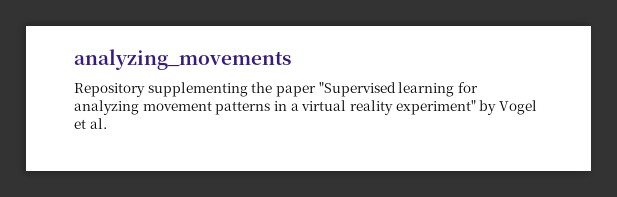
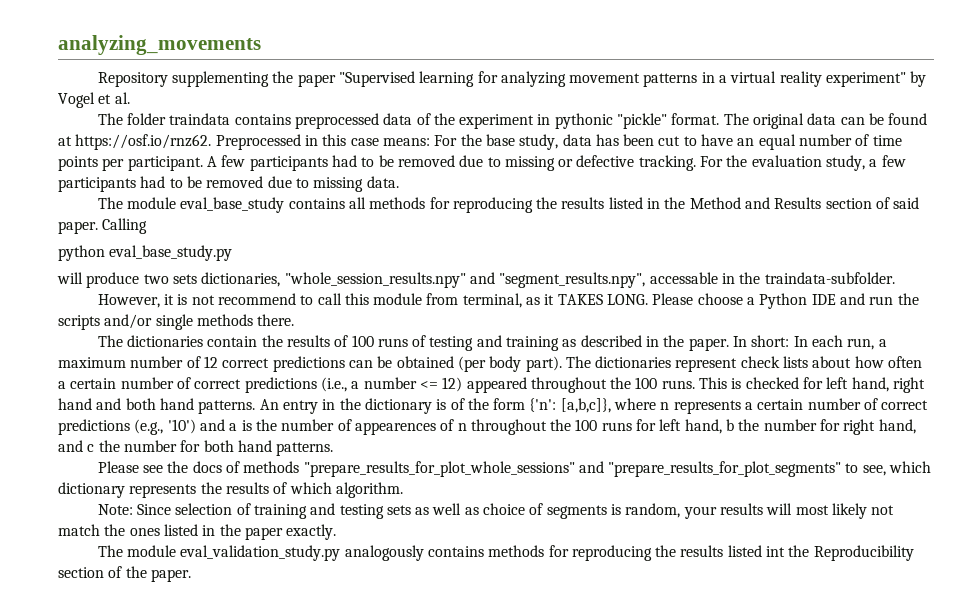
+ The folder traindata contains preprocessed data of the experiment in pythonic "pickle" format. The original data can be found at https://osf.io/rnz62. Preprocessed in this case means: For the base study, data has been cut to have an equal number of time points per participant. A few participants had to be removed due to missing or defective tracking. For the evaluation study, a few participants had to be removed due to missing data.
+ The module eval_base_study contains all methods for reproducing the results listed in the Method and Results section of said paper. Calling
+ python eval_base_study.py
+ will produce two sets dictionaries, "whole_session_results.npy" and "segment_results.npy", accessable in the traindata-subfolder.
+ However, it is not recommend to call this module from terminal, as it TAKES LONG. Please choose a Python IDE and run the scripts and/or single methods there.
+ The dictionaries contain the results of 100 runs of testing and training as described in the paper. In short: In each run, a maximum number of 12 correct predictions can be obtained (per body part). The dictionaries represent check lists about how often a certain number of correct predictions (i.e., a number <= 12) appeared throughout the 100 runs. This is checked for left hand, right hand and both hand patterns. An entry in the dictionary is of the form {'n': [a,b,c]}, where n represents a certain number of correct predictions (e.g., '10') and a is the number of appearences of n throughout the 100 runs for left hand, b the number for right hand, and c the number for both hand patterns.
+ Please see the docs of methods "prepare_results_for_plot_whole_sessions" and "prepare_results_for_plot_segments" to see, which dictionary represents the results of which algorithm.
+ Note: Since selection of training and testing sets as well as choice of segments is random, your results will most likely not match the ones listed in the paper exactly.
+ The module eval_validation_study.py analogously contains methods for reproducing the results listed int the Reproducibility section of the paper.

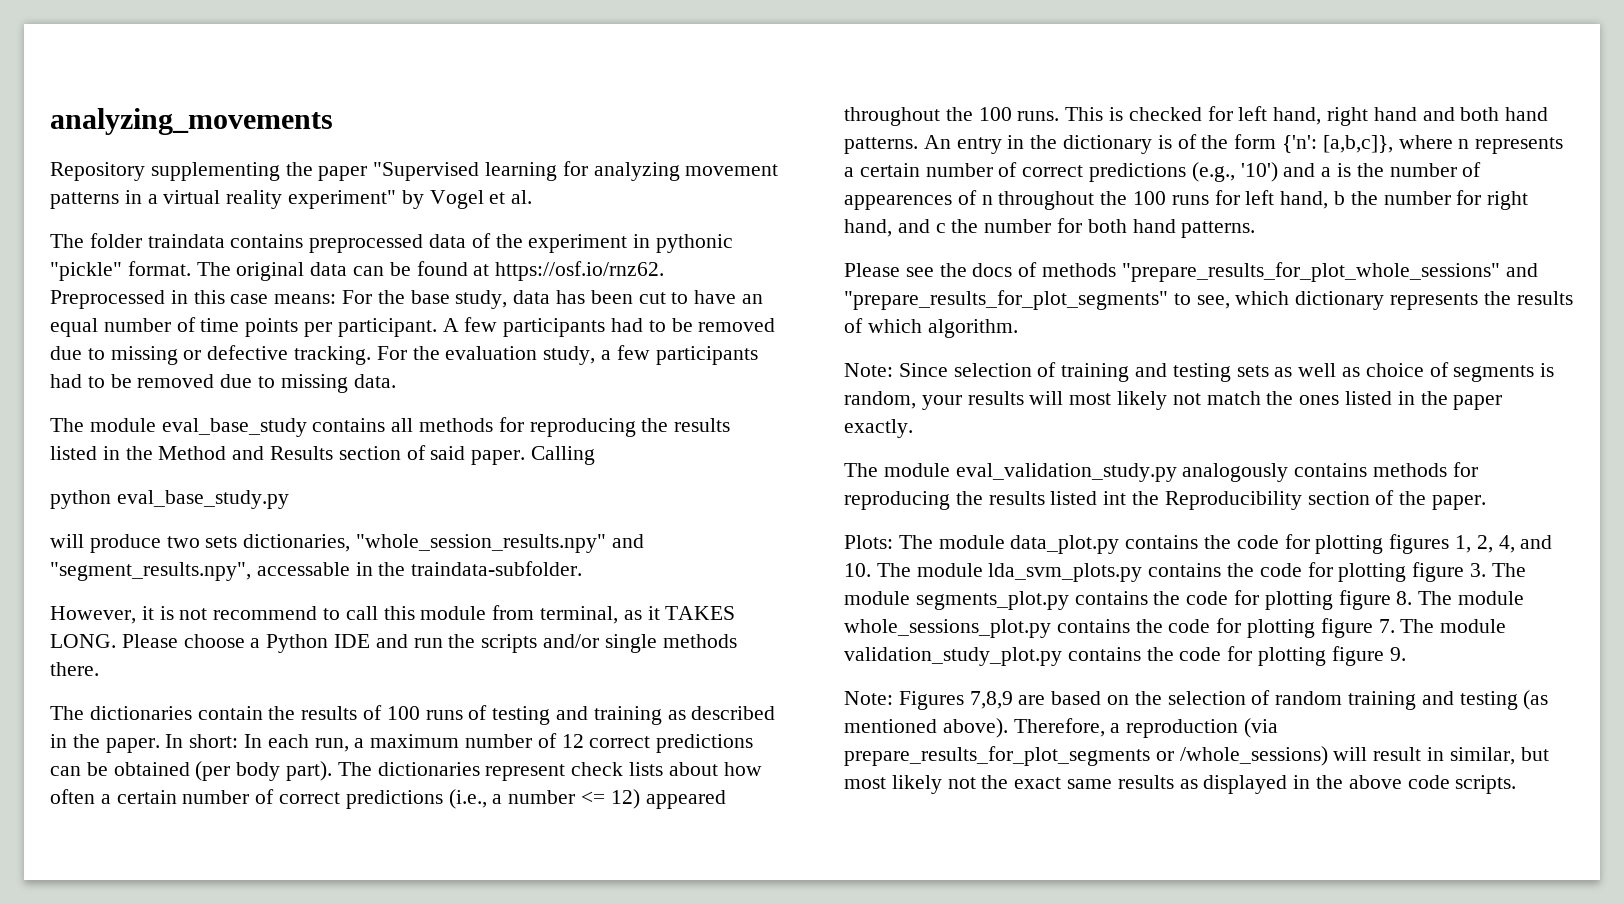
+ Plots: The module data_plot.py contains the code for plotting figures 1, 2, 4, and 10. The module lda_svm_plots.py contains the code for plotting figure 3. The module segments_plot.py contains the code for plotting figure 8. The module whole_sessions_plot.py contains the code for plotting figure 7. The module validation_study_plot.py contains the code for plotting figure 9.
+ Note: Figures 7,8,9 are based on the selection of random training and testing (as mentioned above). Therefore, a reproduction (via prepare_results_for_plot_segments or /whole_sessions) will result in similar, but most likely not the exact same results as displayed in the above code scripts.

